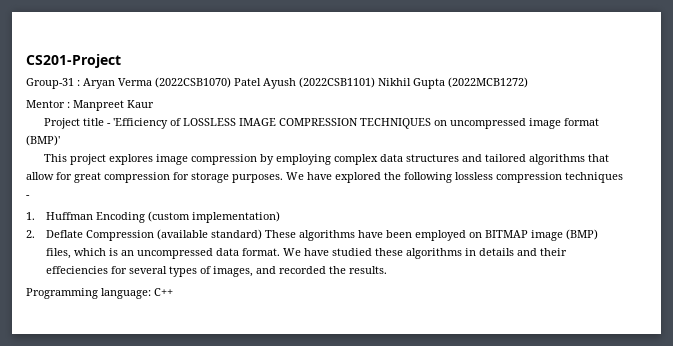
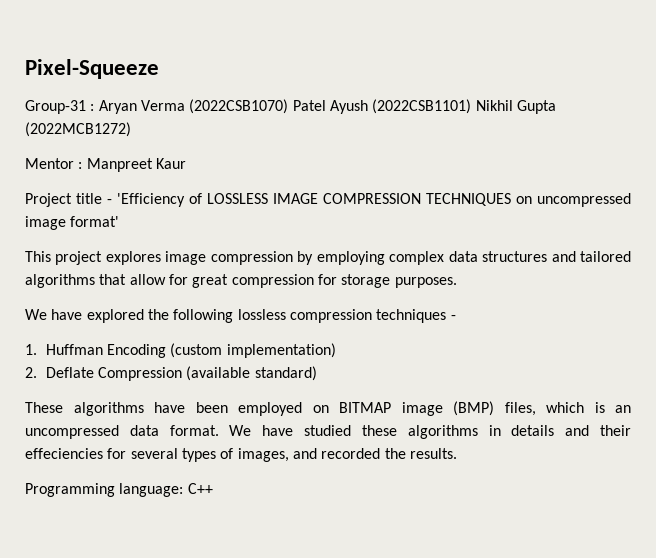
- CS201-Project
+ Pixel-Squeeze
- Project title - 'Efficiency of LOSSLESS IMAGE COMPRESSION TECHNIQUES on uncompressed image format (BMP)'
+ Project title - 'Efficiency of LOSSLESS IMAGE COMPRESSION TECHNIQUES on uncompressed image format'
- This project explores image compression by employing complex data structures and tailored algorithms that allow for great compression for storage purposes. We have explored the following lossless compression techniques -
+ This project explores image compression by employing complex data structures and tailored algorithms that allow for great compression for storage purposes.
+ We have explored the following lossless compression techniques -
- 2. Deflate Compression (available standard) These algorithms have been employed on BITMAP image (BMP) files, which is an uncompressed data format.
+ 2. Deflate Compression (available standard)
+ These algorithms have been employed on BITMAP image (BMP) files, which is an uncompressed data format.

